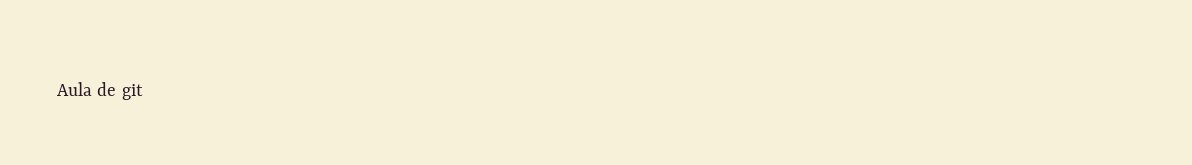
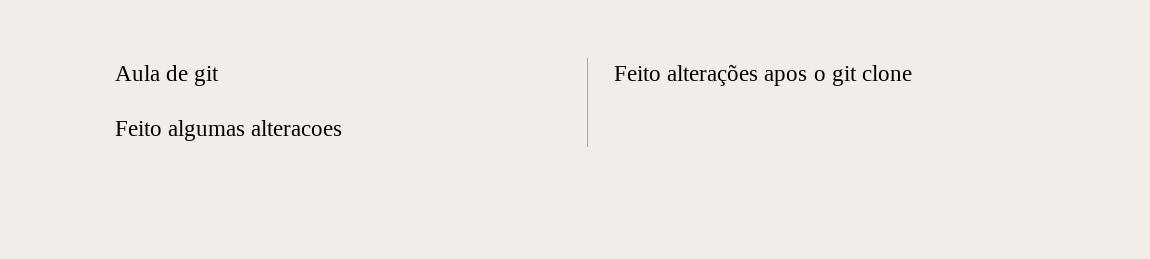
+ Feito algumas alteracoes
+ Feito alterações apos o git clone

